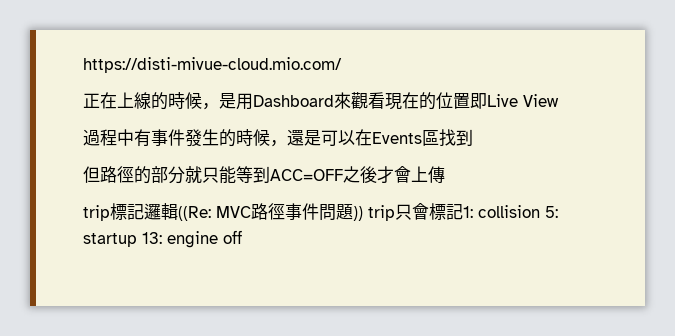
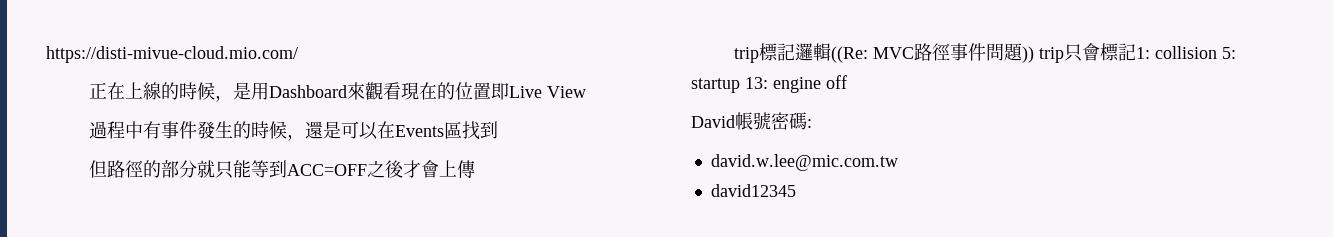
+ David帳號密碼:
+ david.w.lee@mic.com.tw
+ david12345

